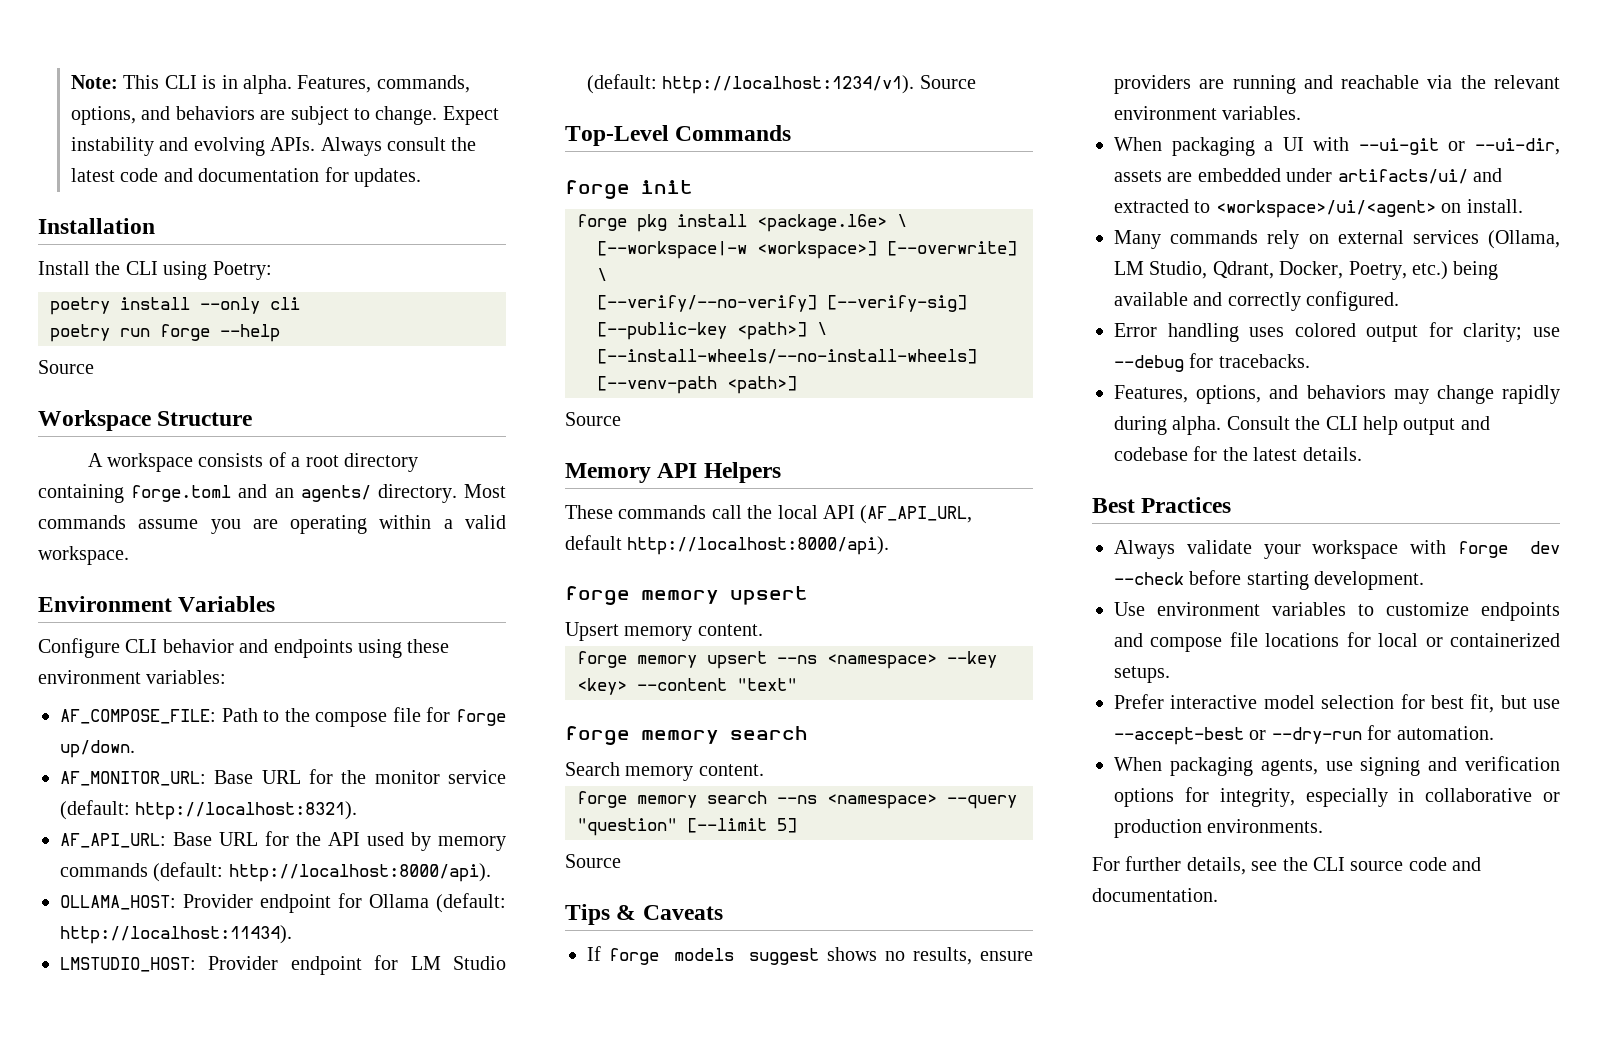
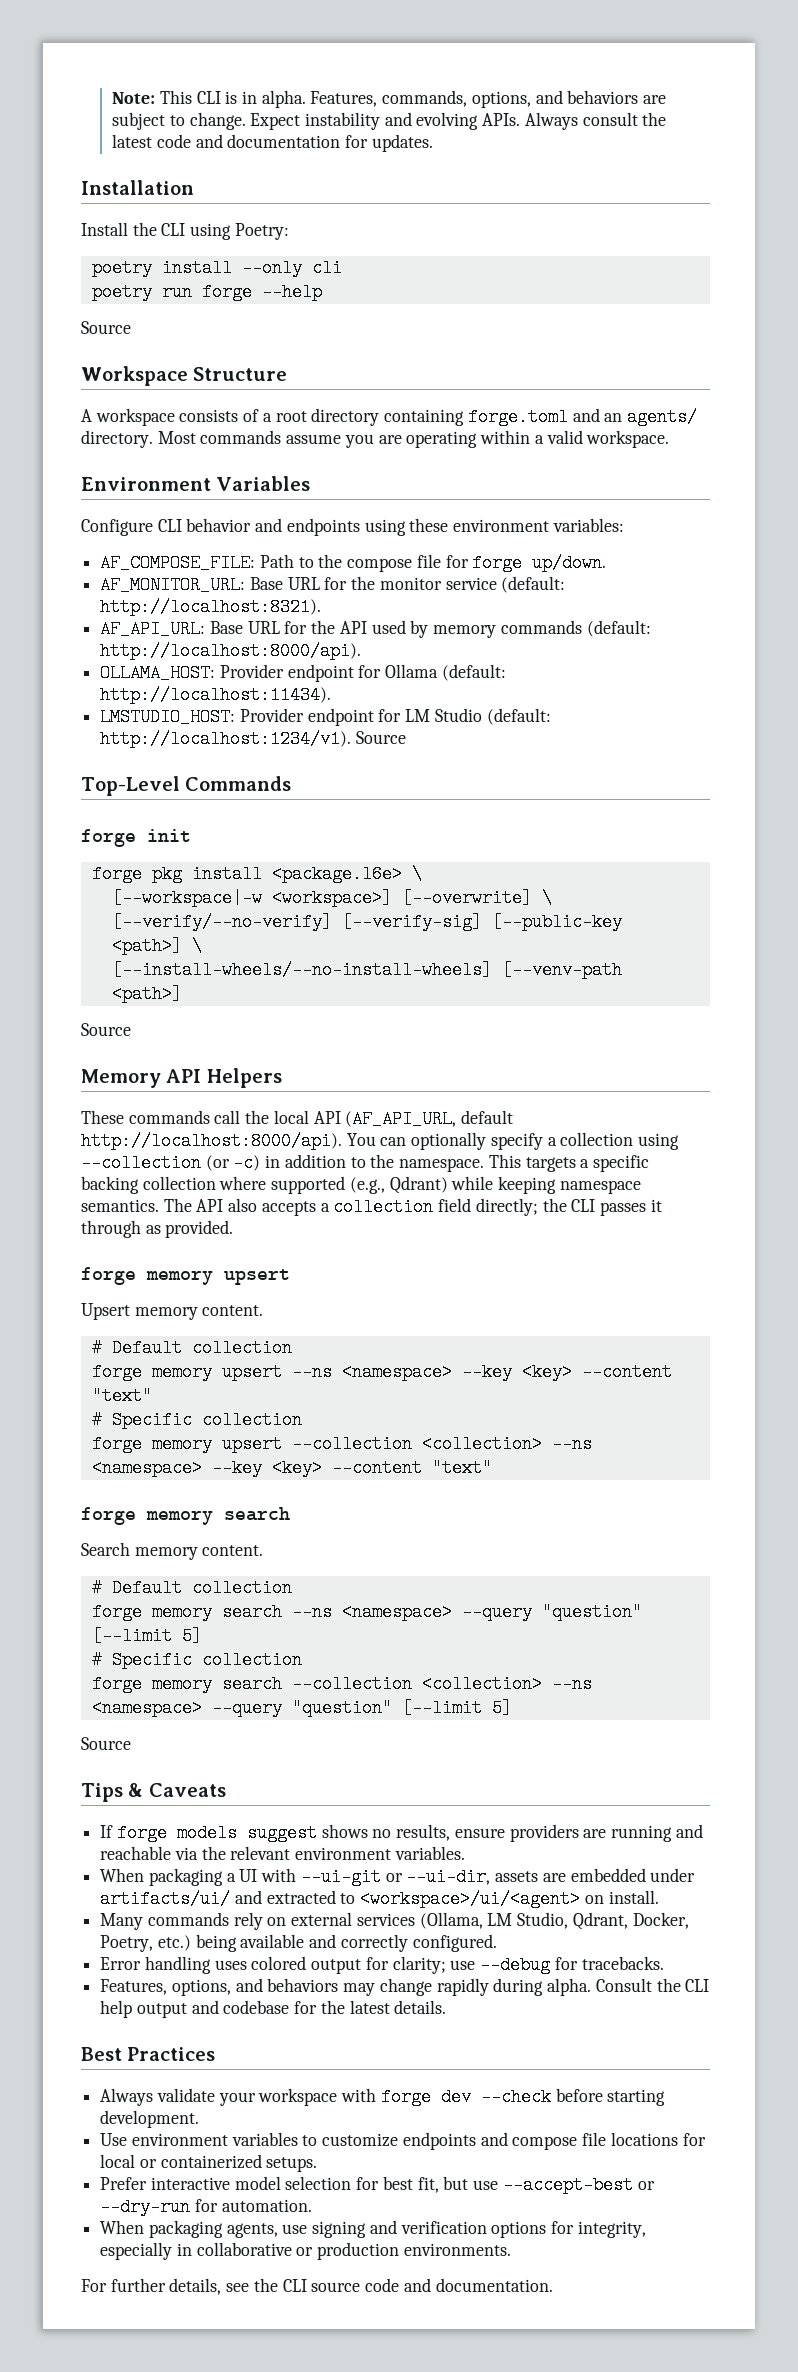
+ You can optionally specify a collection using --collection (or -c) in addition to the namespace. This targets a specific backing collection where supported (e.g., Qdrant) while keeping namespace semantics. The API also accepts a collection field directly; the CLI passes it through as provided.
  Upsert memory content.
+ # Default collection
  forge memory upsert --ns <namespace> --key <key> --content "text"
+ # Specific collection
+ forge memory upsert --collection <collection> --ns <namespace> --key <key> --content "text"
  Search memory content.
+ # Default collection
  forge memory search --ns <namespace> --query "question" [--limit 5]
+ # Specific collection
+ forge memory search --collection <collection> --ns <namespace> --query "question" [--limit 5]

